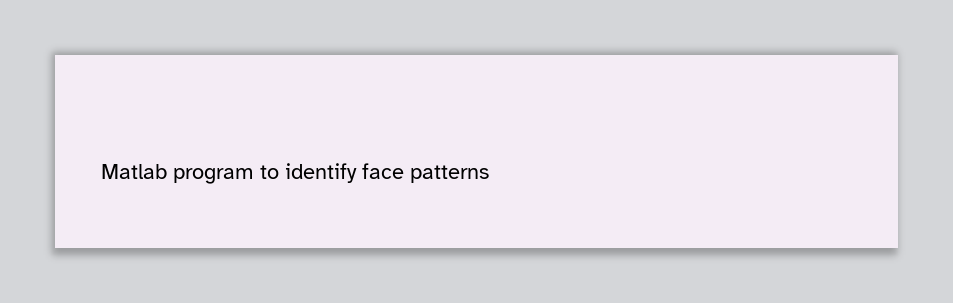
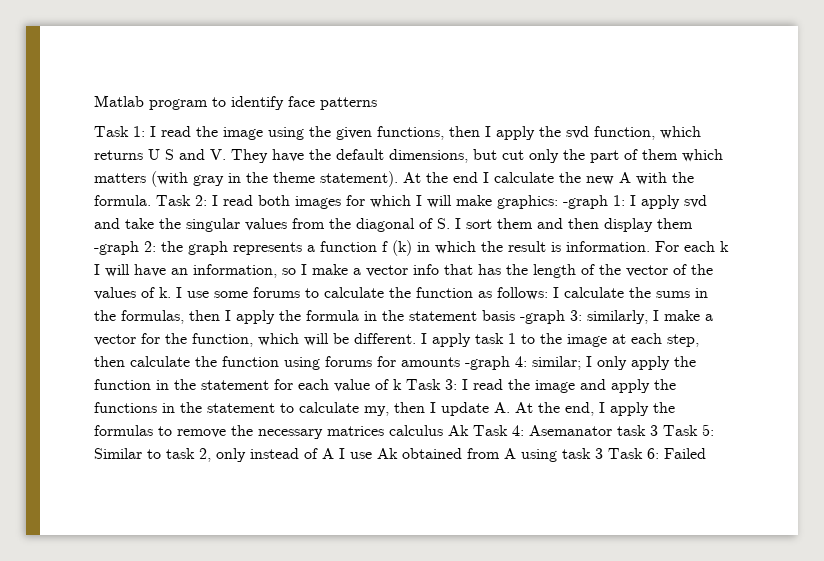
+ Task 1: I read the image using the given functions, then I apply the svd function, which returns U S and V. They have the default dimensions, but cut only the part of them which matters (with gray in the theme statement). At the end I calculate the new A with the formula. Task 2: I read both images for which I will make graphics: -graph 1: I apply svd and take the singular values from the diagonal of S. I sort them and then display them -graph 2: the graph represents a function f (k) in which the result is information. For each k I will have an information, so I make a vector info that has the length of the vector of the values of k. I use some forums to calculate the function as follows: I calculate the sums in the formulas, then I apply the formula in the statement basis -graph 3: similarly, I make a vector for the function, which will be different. I apply task 1 to the image at each step, then calculate the function using forums for amounts -graph 4: similar; I only apply the function in the statement for each value of k Task 3: I read the image and apply the functions in the statement to calculate my, then I update A. At the end, I apply the formulas to remove the necessary matrices calculus Ak Task 4: Asemanator task 3 Task 5: Similar to task 2, only instead of A I use Ak obtained from A using task 3 Task 6: Failed

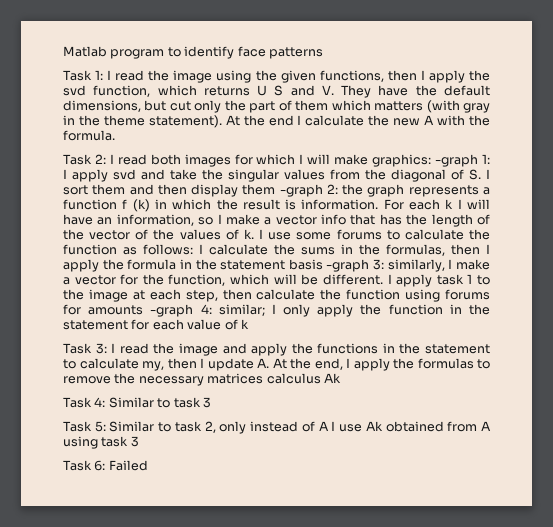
- At the end I calculate the new A with the formula. Task 2: I read both images for which I will make graphics: -graph 1: I apply svd and take the singular values from the diagonal of S. I sort them and then display them -graph 2: the graph represents a function f (k) in which the result is information.
+ At the end I calculate the new A with the formula.
+ Task 2: I read both images for which I will make graphics: -graph 1: I apply svd and take the singular values from the diagonal of S. I sort them and then display them -graph 2: the graph represents a function f (k) in which the result is information.
- I only apply the function in the statement for each value of k Task 3:
+ I only apply the function in the statement for each value of k
+ Task 3:
- I read the image and apply the functions in the statement to calculate my, then I update A. At the end, I apply the formulas to remove the necessary matrices calculus Ak Task 4:
+ I read the image and apply the functions in the statement to calculate my, then I update A. At the end, I apply the formulas to remove the necessary matrices calculus Ak
+ Task 4:
- Asemanator task 3 Task 5:
+ Similar to task 3
+ Task 5:
- Similar to task 2, only instead of A I use Ak obtained from A using task 3 Task 6:
+ Similar to task 2, only instead of A I use Ak obtained from A using task 3
+ Task 6:

